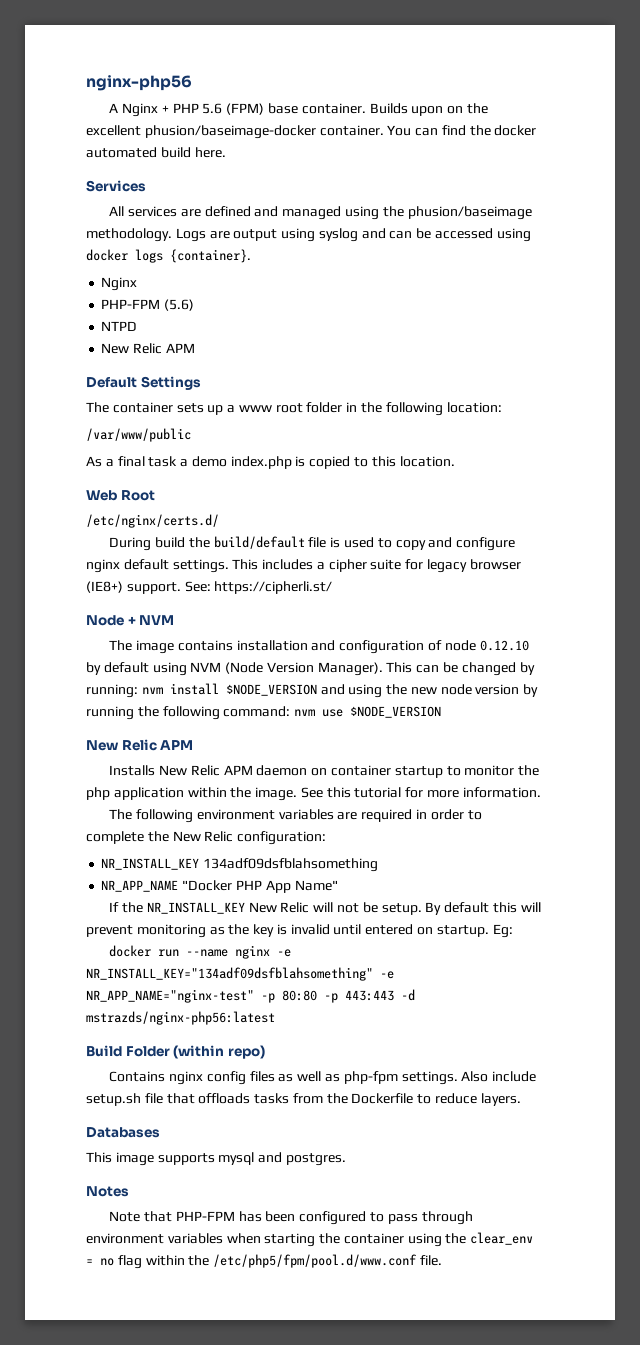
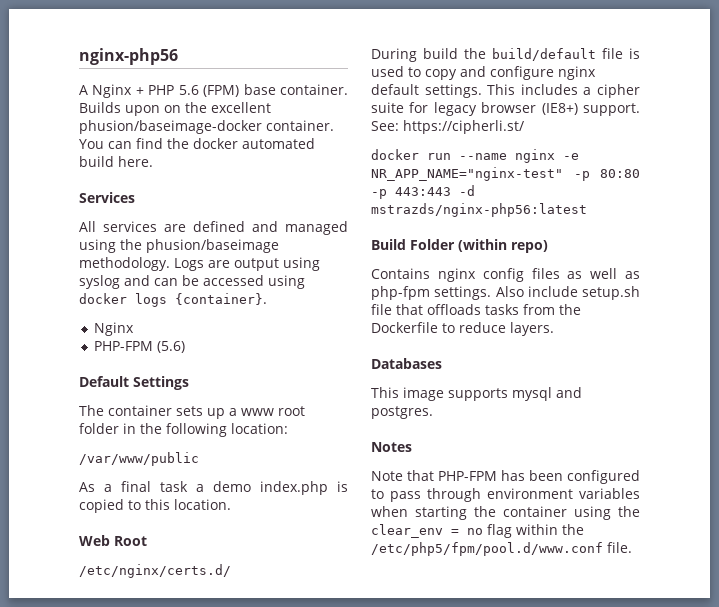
- NTPD
- New Relic APM
- Node + NVM
- The image contains installation and configuration of node 0.12.10 by default using NVM (Node Version Manager). This can be changed by running: nvm install $NODE_VERSION and using the new node version by running the following command: nvm use $NODE_VERSION
- New Relic APM
- Installs New Relic APM daemon on container startup to monitor the php application within the image. See this tutorial for more information.
- The following environment variables are required in order to complete the New Relic configuration:
- NR_INSTALL_KEY 134adf09dsfblahsomething
- NR_APP_NAME "Docker PHP App Name"
- If the NR_INSTALL_KEY New Relic will not be setup. By default this will prevent monitoring as the key is invalid until entered on startup. Eg:
- docker run --name nginx -e NR_INSTALL_KEY="134adf09dsfblahsomething" -e NR_APP_NAME="nginx-test" -p 80:80 -p 443:443 -d mstrazds/nginx-php56:latest
+ docker run --name nginx -e NR_APP_NAME="nginx-test" -p 80:80 -p 443:443 -d mstrazds/nginx-php56:latest

